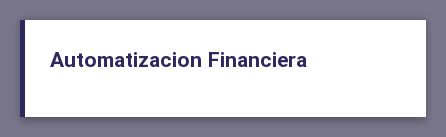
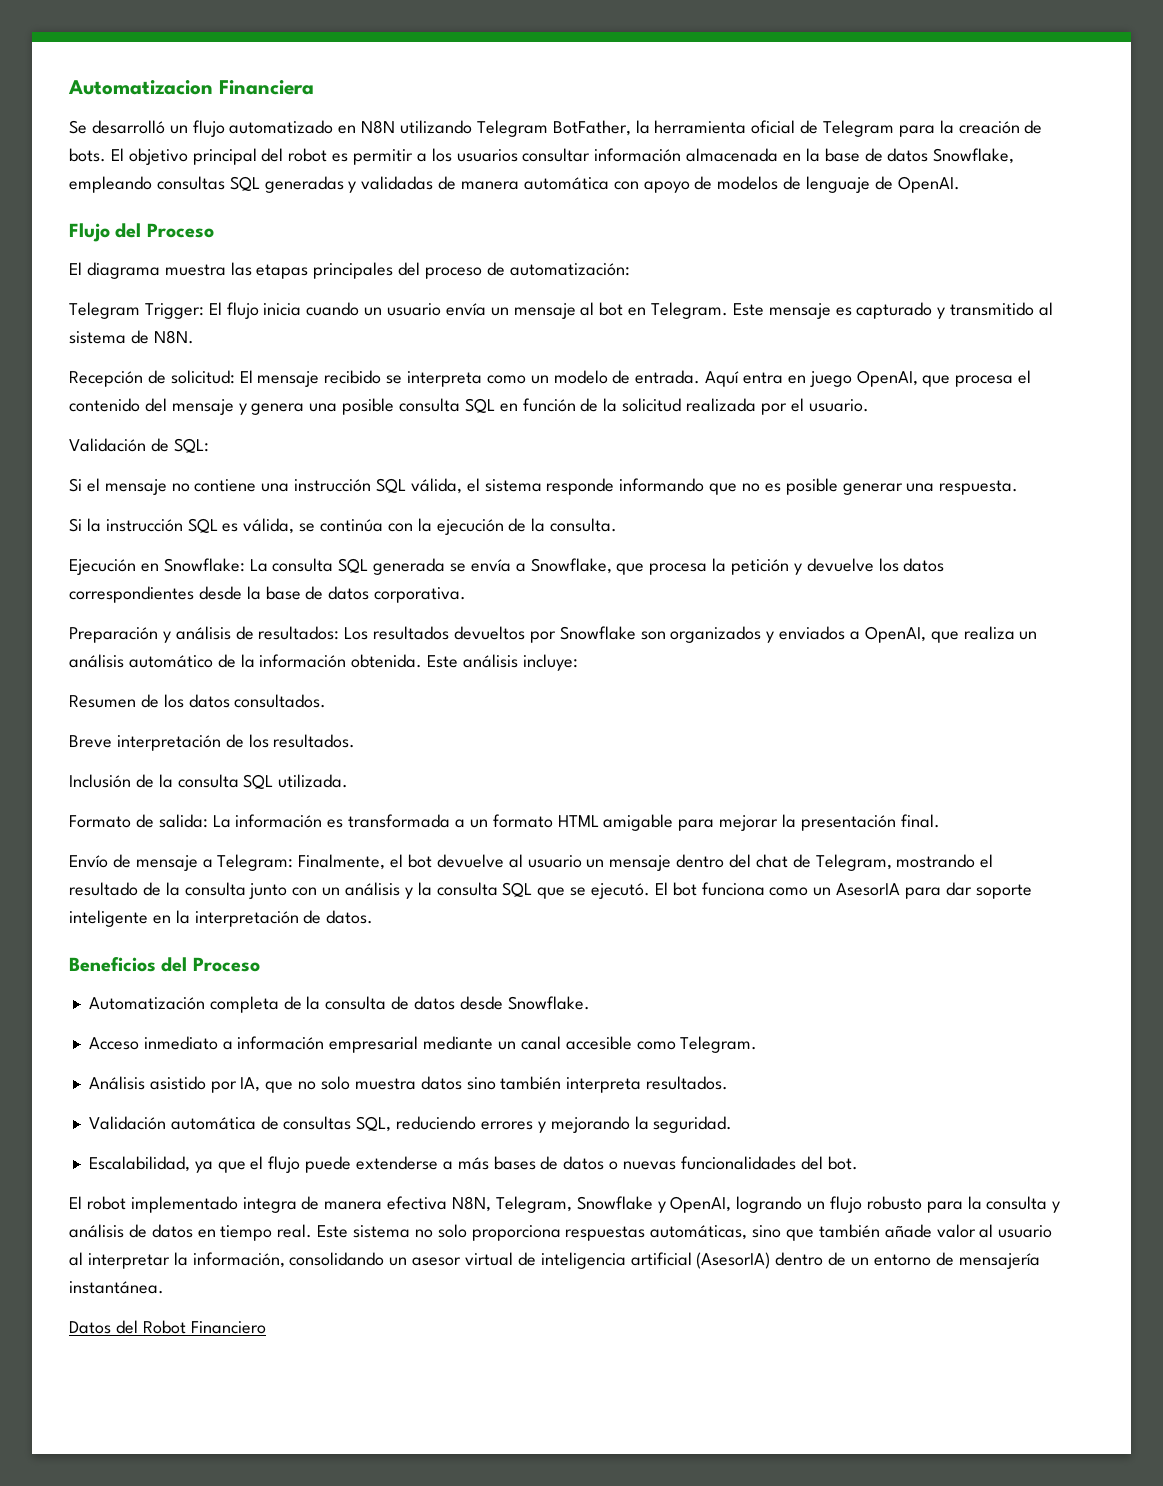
+ Se desarrolló un flujo automatizado en N8N utilizando Telegram BotFather, la herramienta oficial de Telegram para la creación de bots. El objetivo principal del robot es permitir a los usuarios consultar información almacenada en la base de datos Snowflake, empleando consultas SQL generadas y validadas de manera automática con apoyo de modelos de lenguaje de OpenAI.
+ Flujo del Proceso
+ El diagrama muestra las etapas principales del proceso de automatización:
+ Telegram Trigger: El flujo inicia cuando un usuario envía un mensaje al bot en Telegram. Este mensaje es capturado y transmitido al sistema de N8N.
+ Recepción de solicitud: El mensaje recibido se interpreta como un modelo de entrada. Aquí entra en juego OpenAI, que procesa el contenido del mensaje y genera una posible consulta SQL en función de la solicitud realizada por el usuario.
+ Validación de SQL:
+ Si el mensaje no contiene una instrucción SQL válida, el sistema responde informando que no es posible generar una respuesta.
+ Si la instrucción SQL es válida, se continúa con la ejecución de la consulta.
+ Ejecución en Snowflake: La consulta SQL generada se envía a Snowflake, que procesa la petición y devuelve los datos correspondientes desde la base de datos corporativa.
+ Preparación y análisis de resultados: Los resultados devueltos por Snowflake son organizados y enviados a OpenAI, que realiza un análisis automático de la información obtenida. Este análisis incluye:
+ Resumen de los datos consultados.
+ Breve interpretación de los resultados.
+ Inclusión de la consulta SQL utilizada.
+ Formato de salida: La información es transformada a un formato HTML amigable para mejorar la presentación final.
+ Envío de mensaje a Telegram: Finalmente, el bot devuelve al usuario un mensaje dentro del chat de Telegram, mostrando el resultado de la consulta junto con un análisis y la consulta SQL que se ejecutó. El bot funciona como un AsesorIA para dar soporte inteligente en la interpretación de datos.
+ Beneficios del Proceso
+ Automatización completa de la consulta de datos desde Snowflake.
+ Acceso inmediato a información empresarial mediante un canal accesible como Telegram.
+ Análisis asistido por IA, que no solo muestra datos sino también interpreta resultados.
+ Validación automática de consultas SQL, reduciendo errores y mejorando la seguridad.
+ Escalabilidad, ya que el flujo puede extenderse a más bases de datos o nuevas funcionalidades del bot.
+ El robot implementado integra de manera efectiva N8N, Telegram, Snowflake y OpenAI, logrando un flujo robusto para la consulta y análisis de datos en tiempo real. Este sistema no solo proporciona respuestas automáticas, sino que también añade valor al usuario al interpretar la información, consolidando un asesor virtual de inteligencia artificial (AsesorIA) dentro de un entorno de mensajería instantánea.
+ Datos del Robot Financiero

